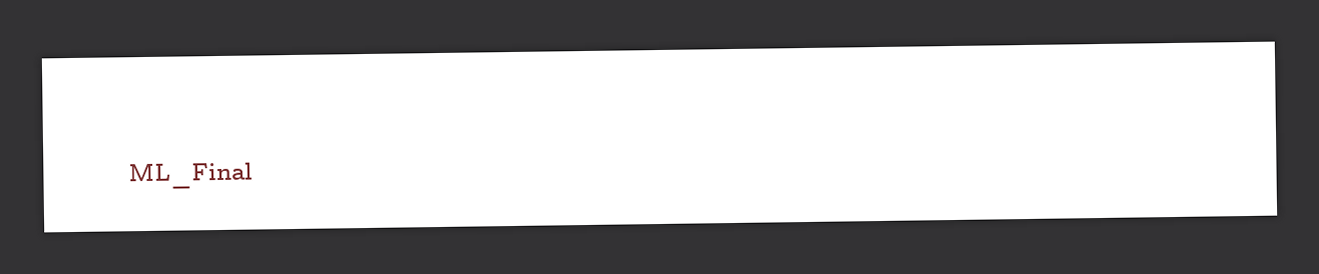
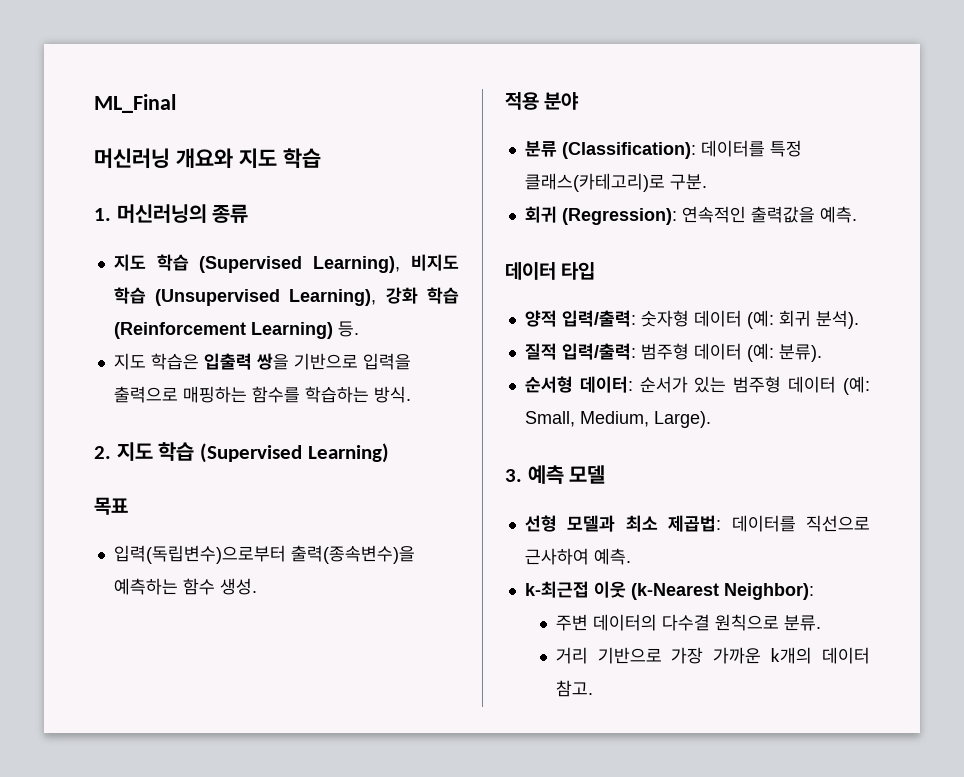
+ 머신러닝 개요와 지도 학습
+ 1. 머신러닝의 종류
+ 지도 학습 (Supervised Learning), 비지도 학습 (Unsupervised Learning), 강화 학습 (Reinforcement Learning) 등.
+ 지도 학습은 입출력 쌍을 기반으로 입력을 출력으로 매핑하는 함수를 학습하는 방식.
+ 2. 지도 학습 (Supervised Learning)
+ 목표
+ 입력(독립변수)으로부터 출력(종속변수)을 예측하는 함수 생성.
+ 적용 분야
+ 분류 (Classification): 데이터를 특정 클래스(카테고리)로 구분.
+ 회귀 (Regression): 연속적인 출력값을 예측.
+ 데이터 타입
+ 양적 입력/출력: 숫자형 데이터 (예: 회귀 분석).
+ 질적 입력/출력: 범주형 데이터 (예: 분류).
+ 순서형 데이터: 순서가 있는 범주형 데이터 (예: Small, Medium, Large).
+ 3. 예측 모델
+ 선형 모델과 최소 제곱법: 데이터를 직선으로 근사하여 예측.
+ k-최근접 이웃 (k-Nearest Neighbor):
+ 주변 데이터의 다수결 원칙으로 분류.
+ 거리 기반으로 가장 가까운 k개의 데이터 참고.

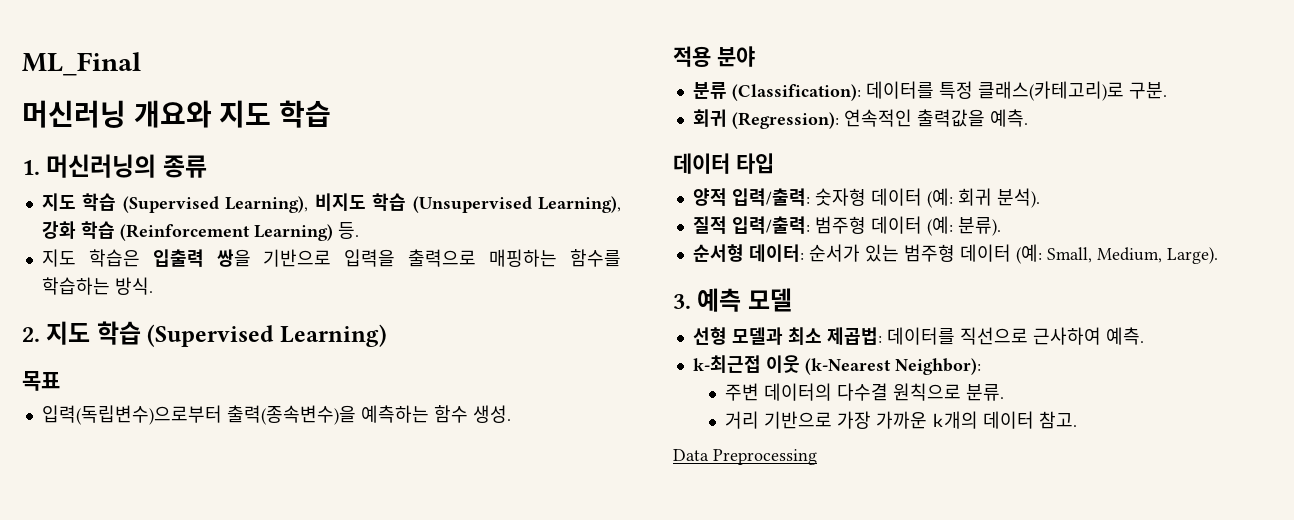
+ Data Preprocessing

